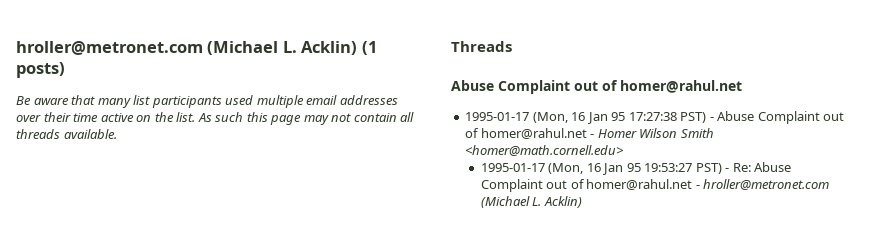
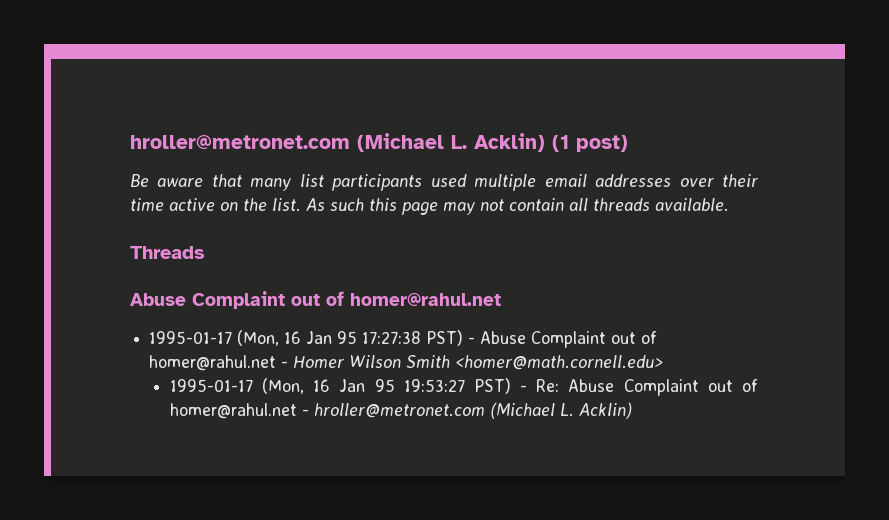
- hroller@metronet.com (Michael L. Acklin) (1 posts)
+ hroller@metronet.com (Michael L. Acklin) (1 post)

